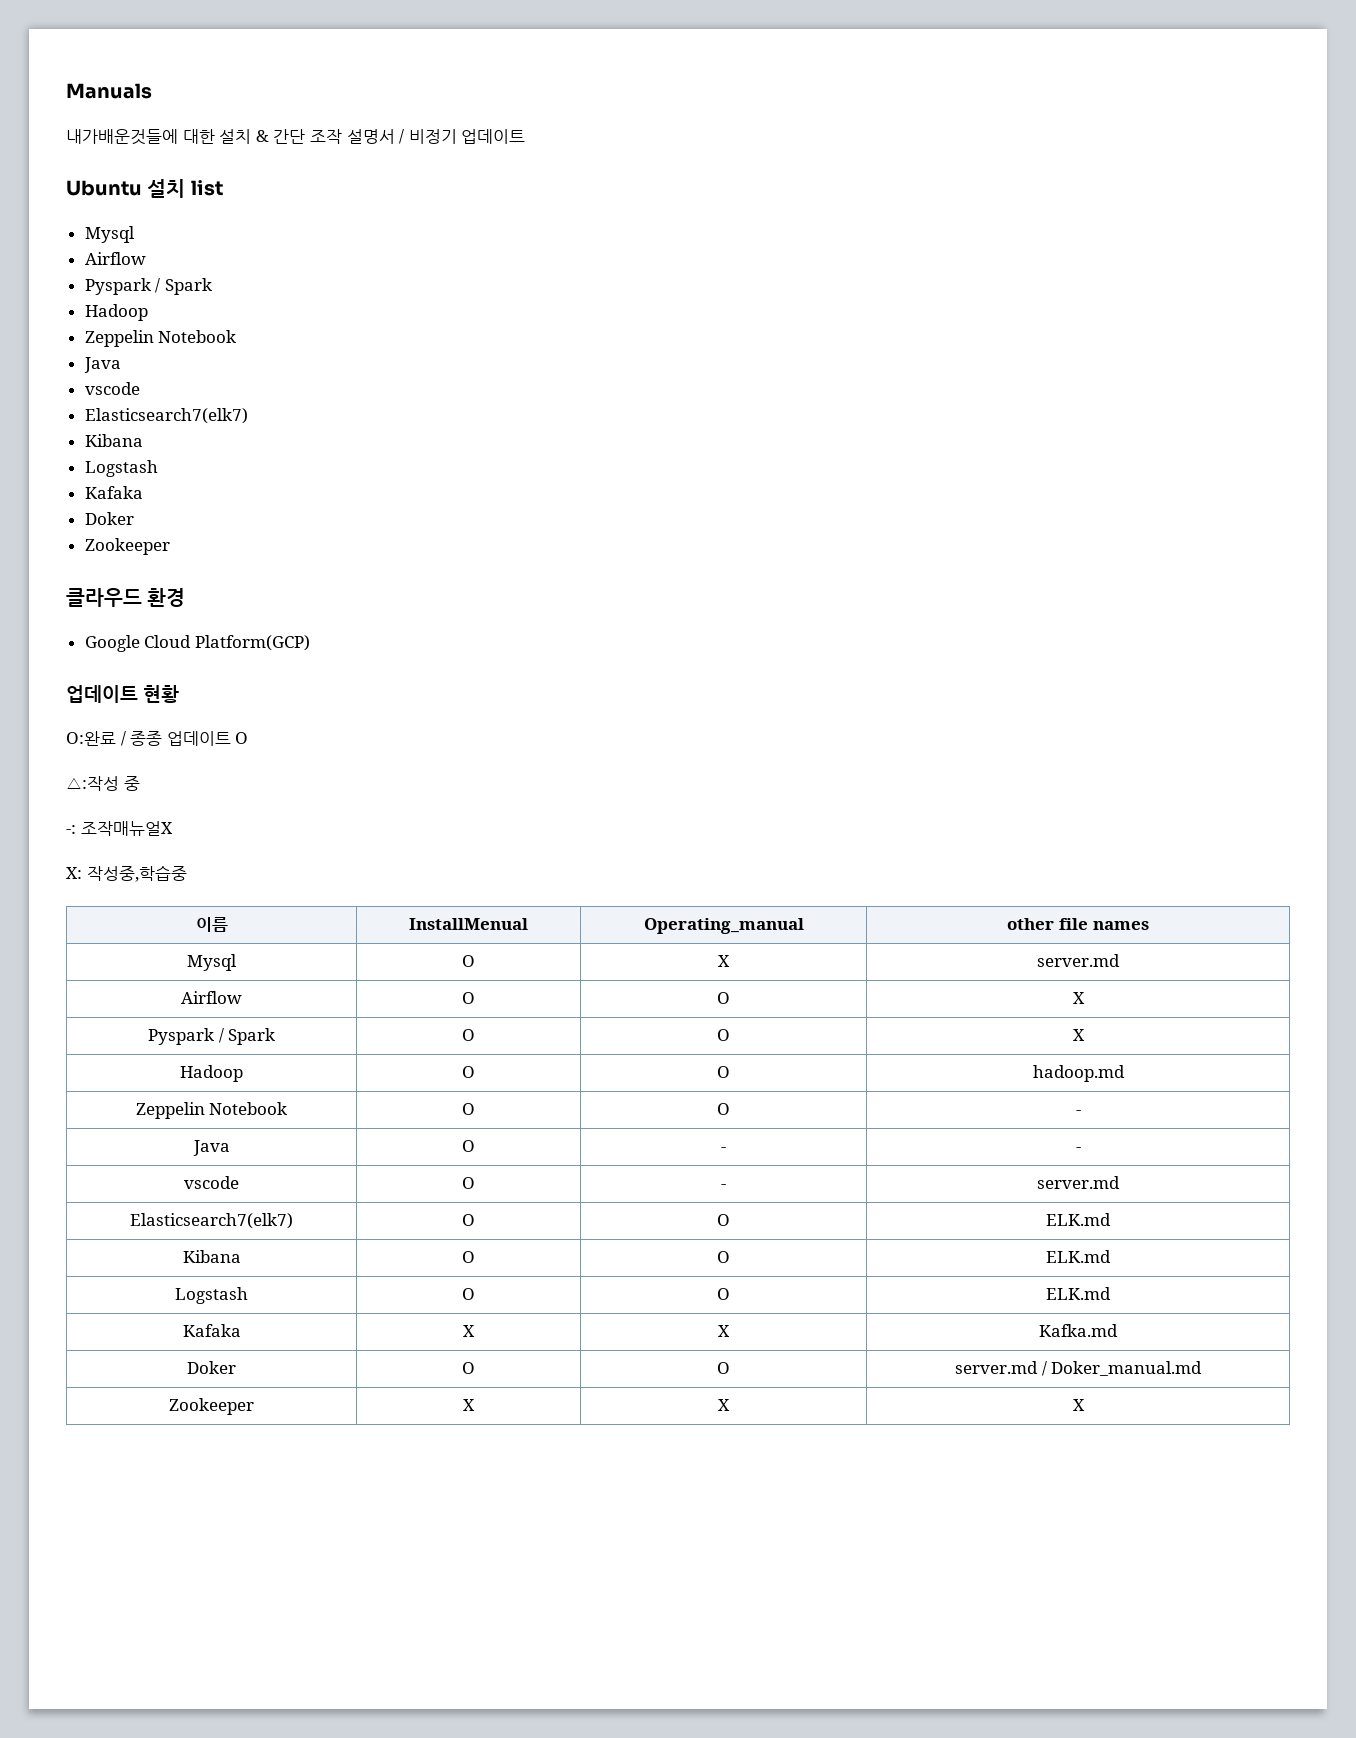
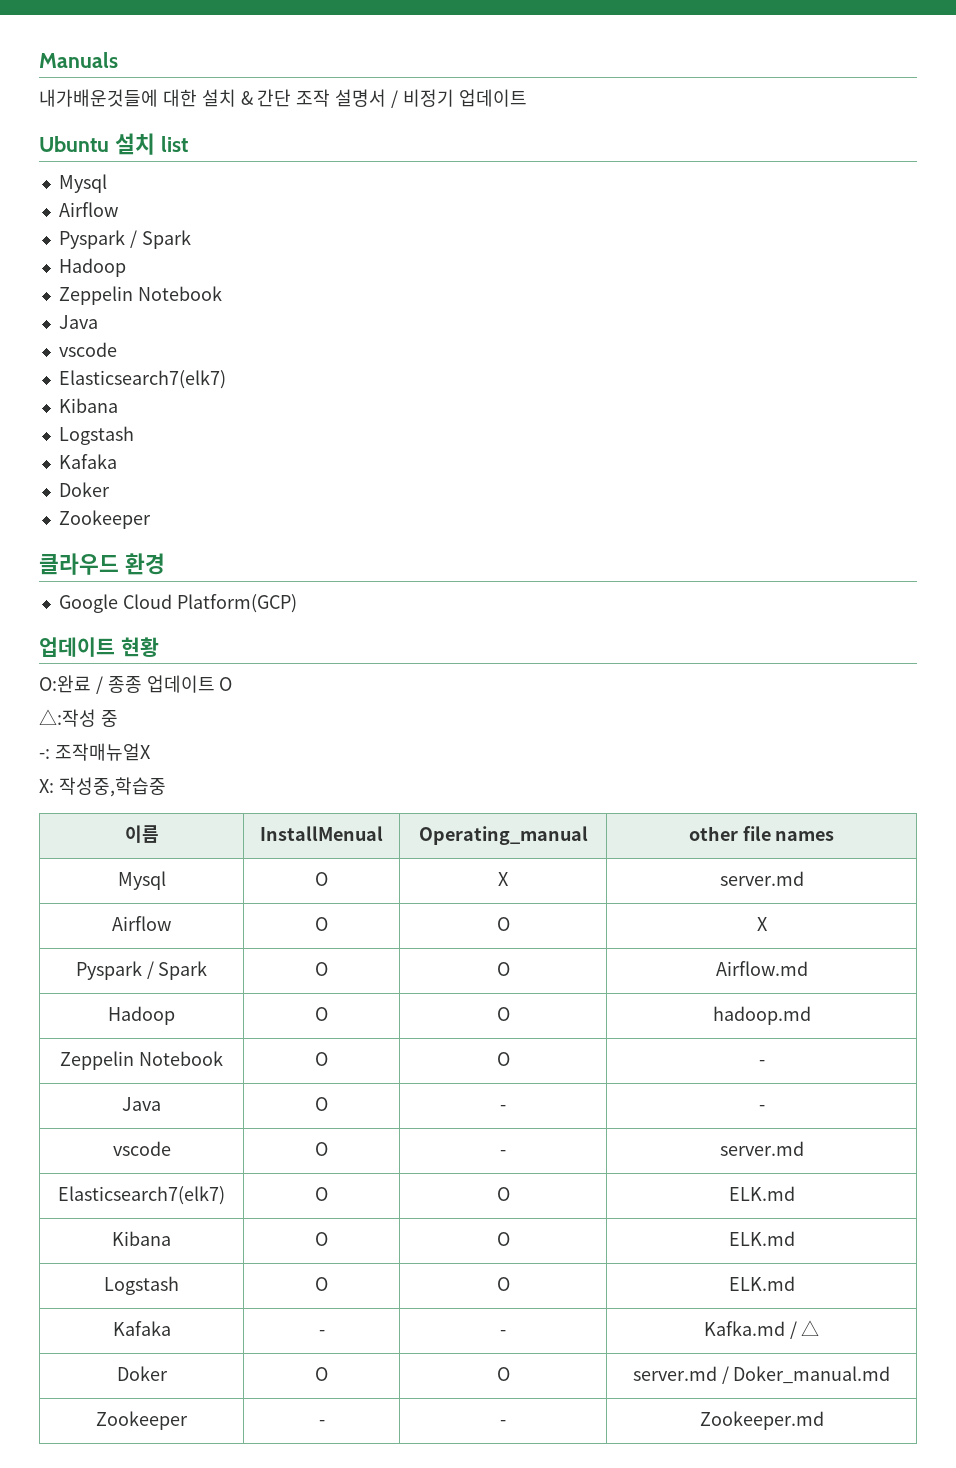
- Pyspark / Spark | O | O | X
+ Pyspark / Spark | O | O | Airflow.md
- Kafaka | X | X | Kafka.md
+ Kafaka | - | - | Kafka.md / △
- Zookeeper | X | X | X
+ Zookeeper | - | - | Zookeeper.md

